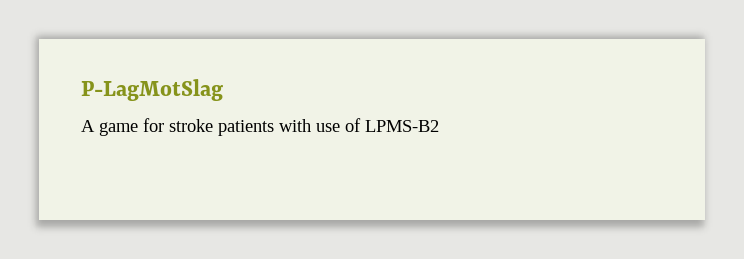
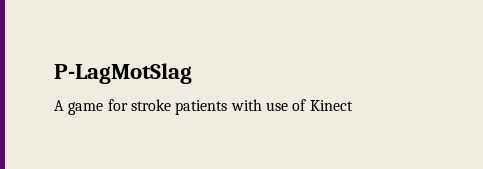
- A game for stroke patients with use of LPMS-B2
+ A game for stroke patients with use of Kinect

